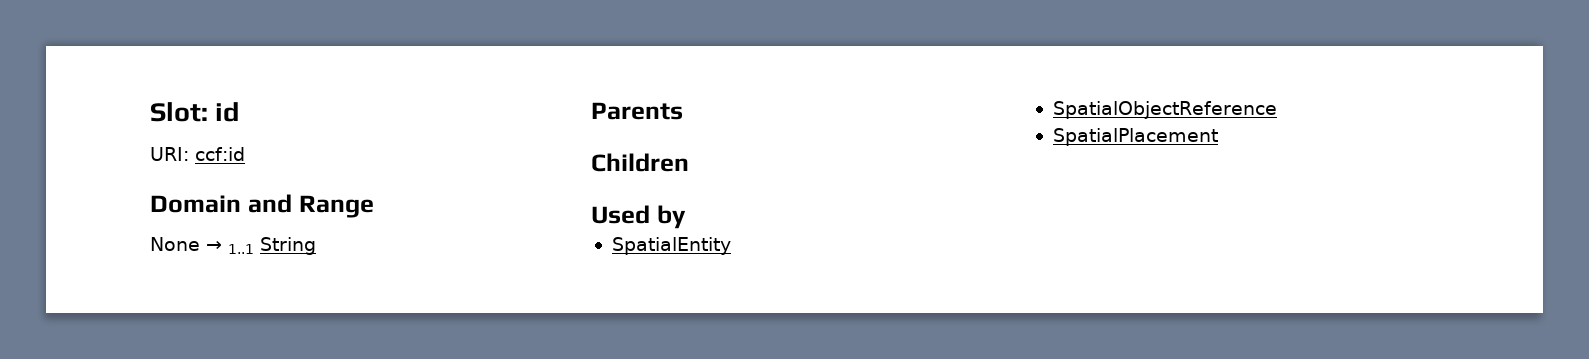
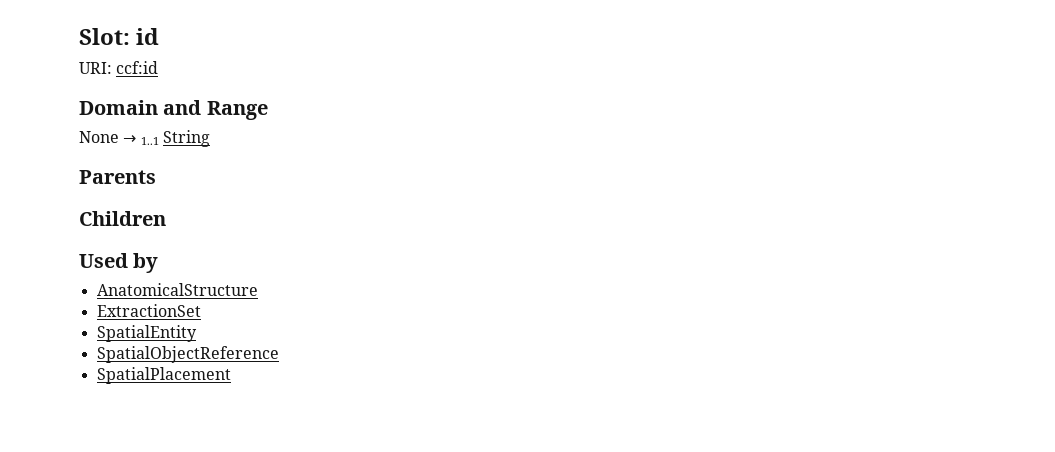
+ AnatomicalStructure
+ ExtractionSet

